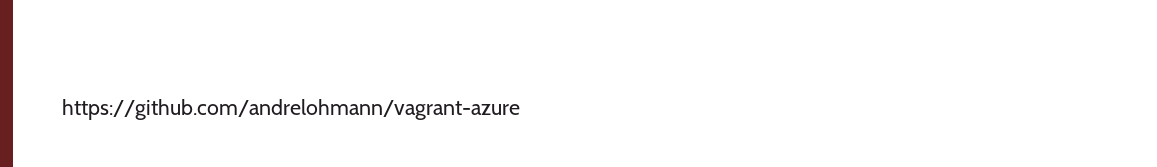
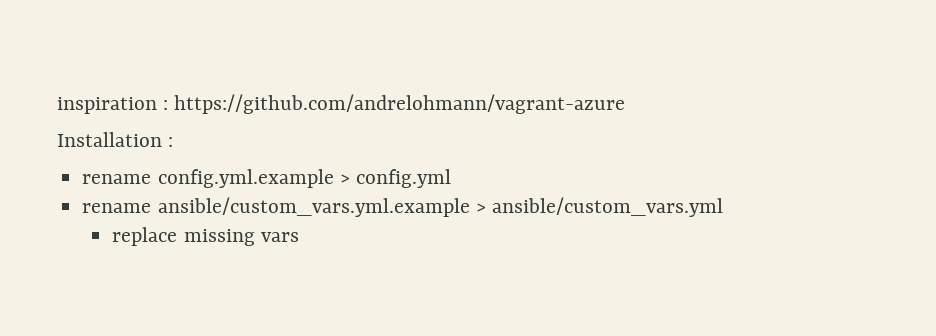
- https://github.com/andrelohmann/vagrant-azure
+ inspiration : https://github.com/andrelohmann/vagrant-azure
+ Installation :
+ rename config.yml.example > config.yml
+ rename ansible/custom_vars.yml.example > ansible/custom_vars.yml
+ replace missing vars

